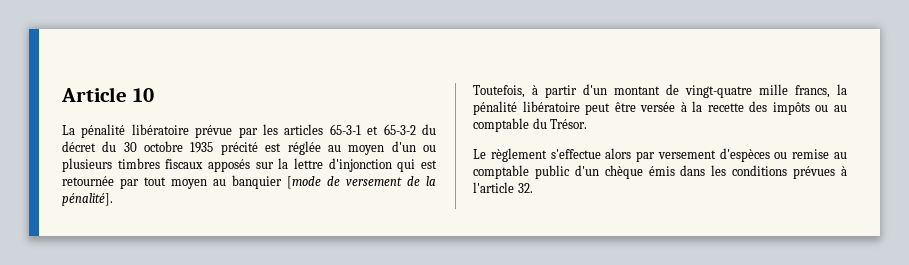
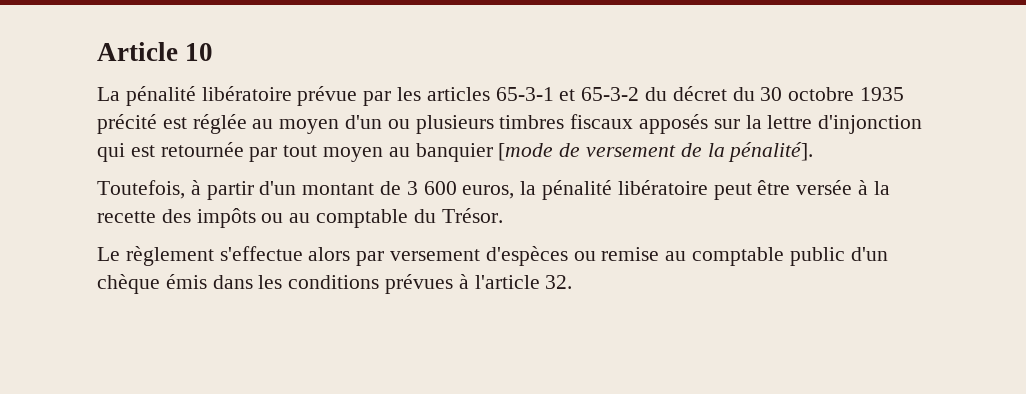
- Toutefois, à partir d'un montant de vingt-quatre mille francs, la pénalité libératoire peut être versée à la recette des impôts ou au comptable du Trésor.
+ Toutefois, à partir d'un montant de 3 600 euros, la pénalité libératoire peut être versée à la recette des impôts ou au comptable du Trésor.

